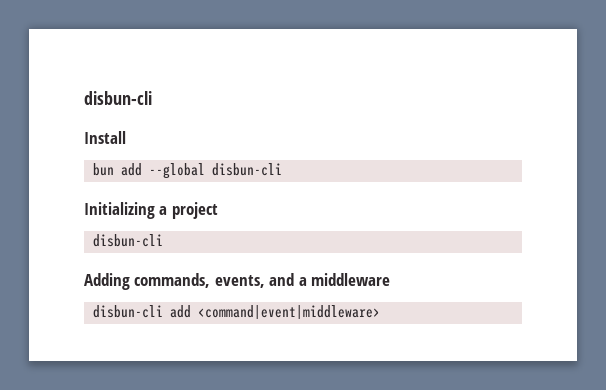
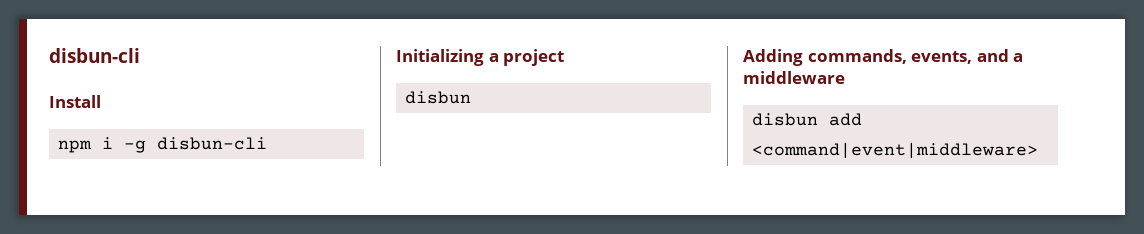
- bun add --global disbun-cli
+ npm i -g disbun-cli
  Initializing a project
- disbun-cli
+ disbun
- disbun-cli add <command|event|middleware>
+ disbun add <command|event|middleware>

